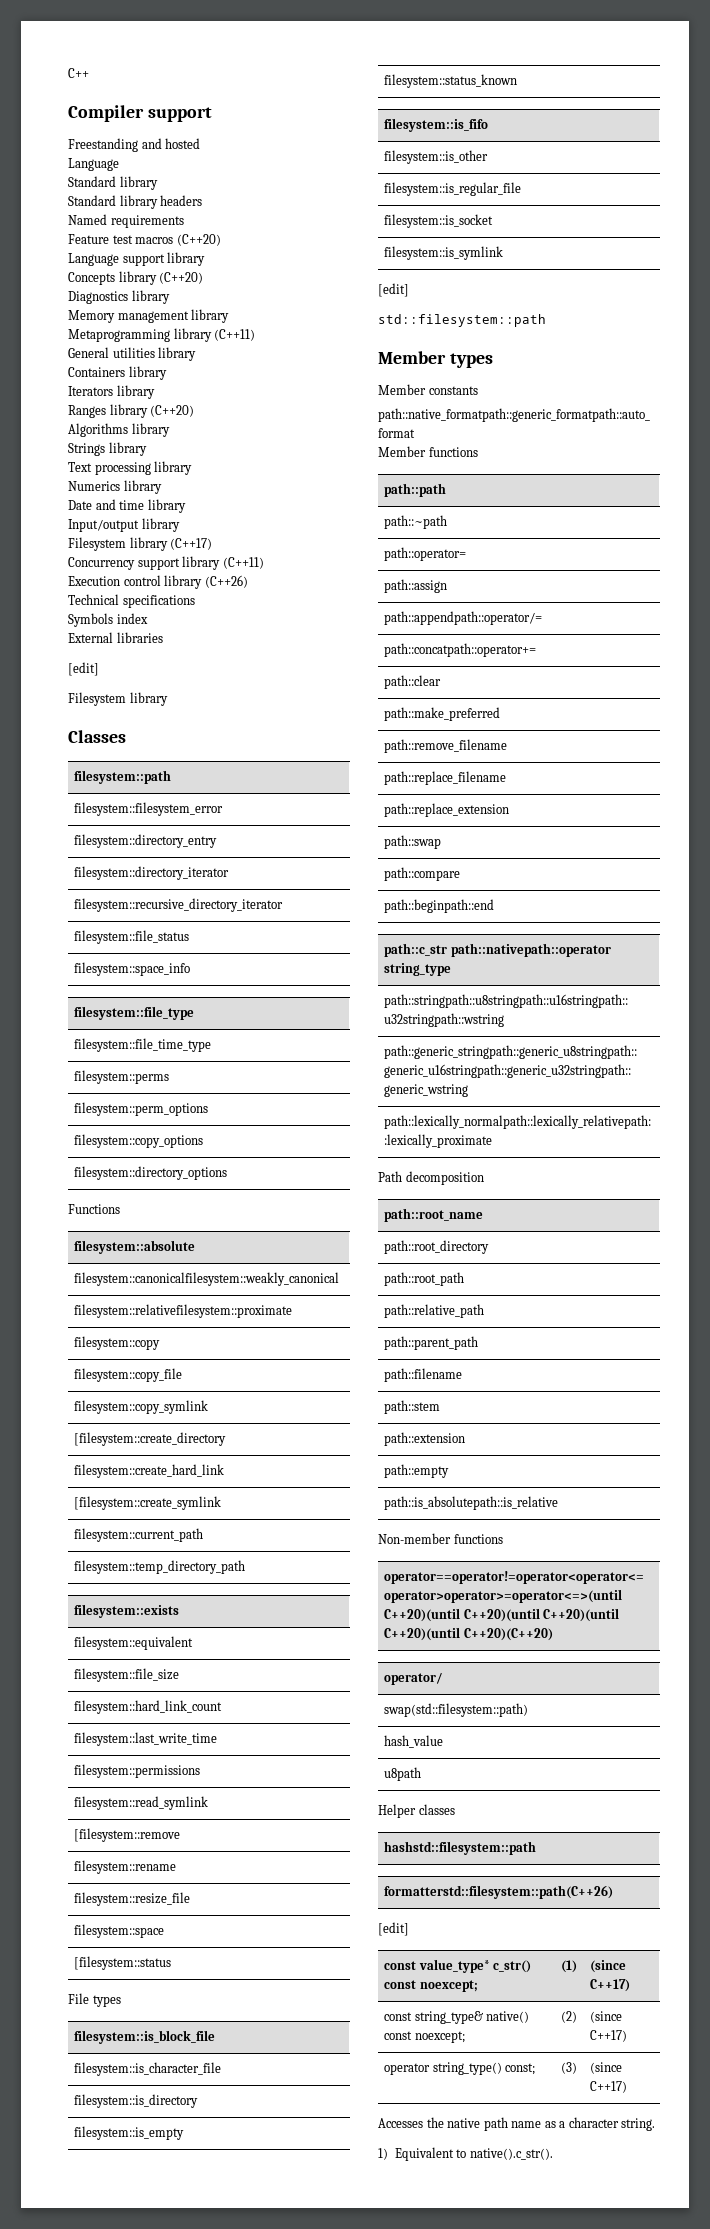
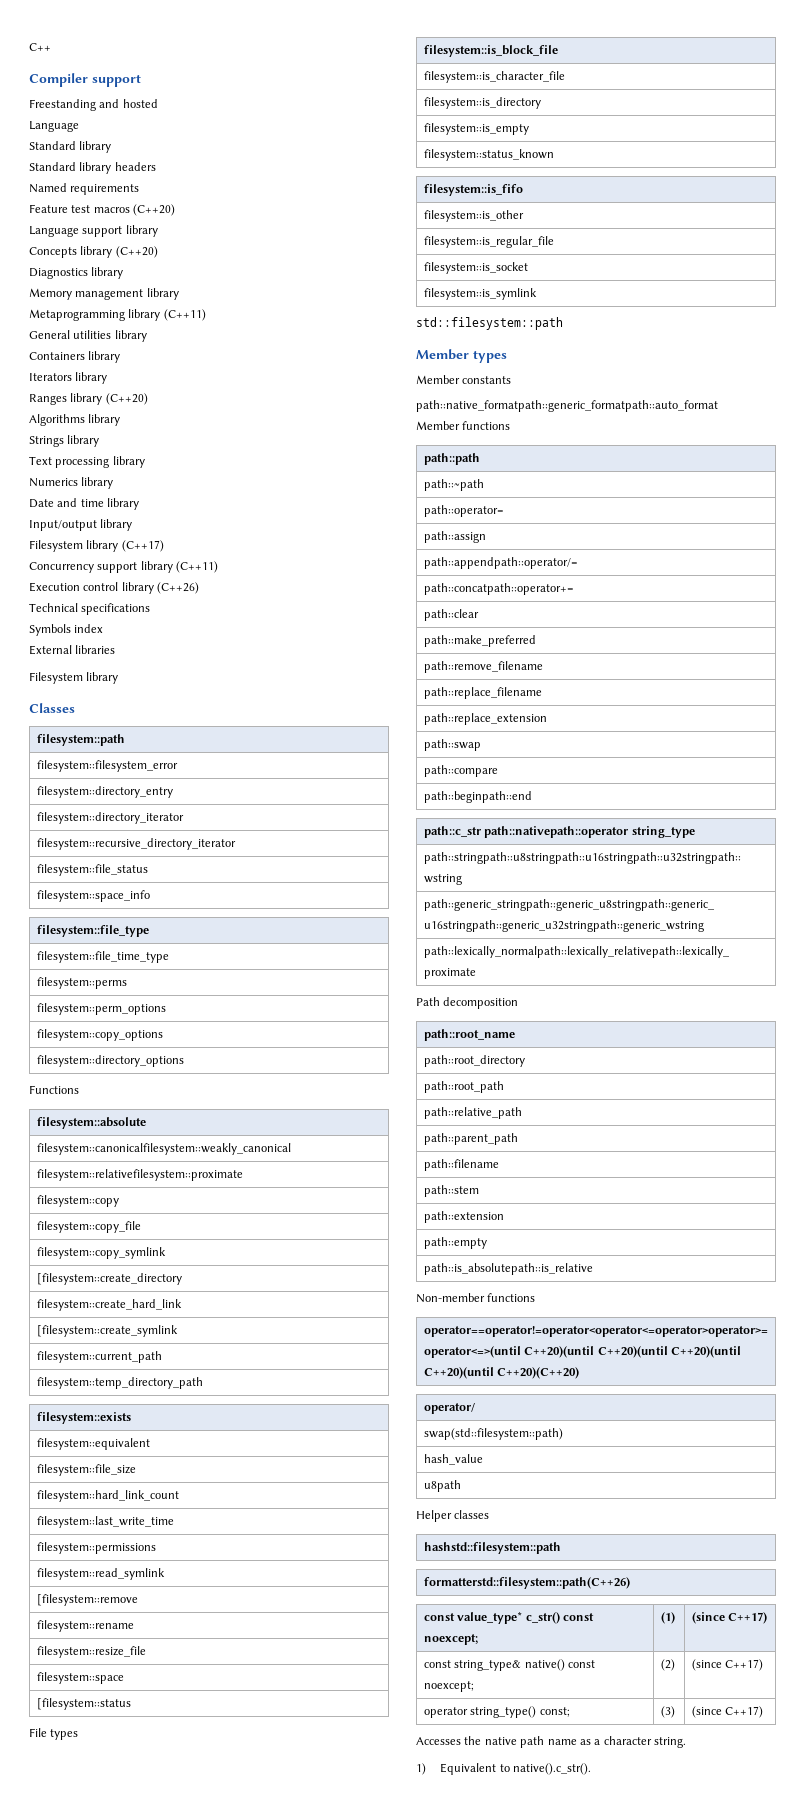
  External libraries
- [edit]
  filesystem::is_symlink
- [edit]
  formatterstd::filesystem::path(C++26)
- [edit]

